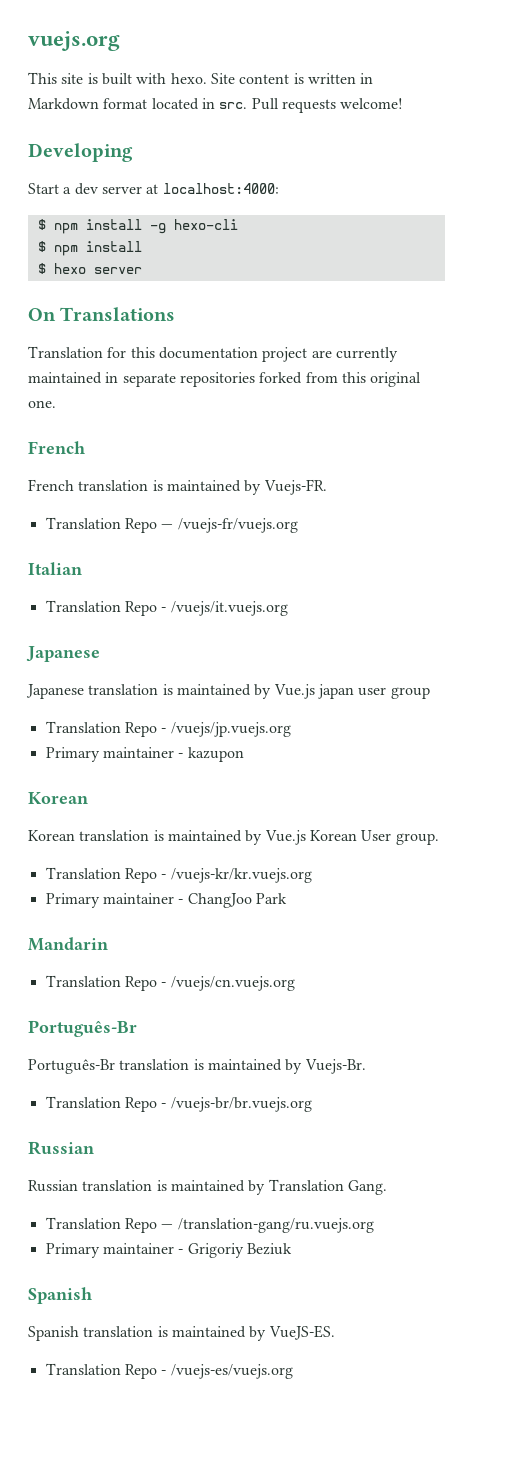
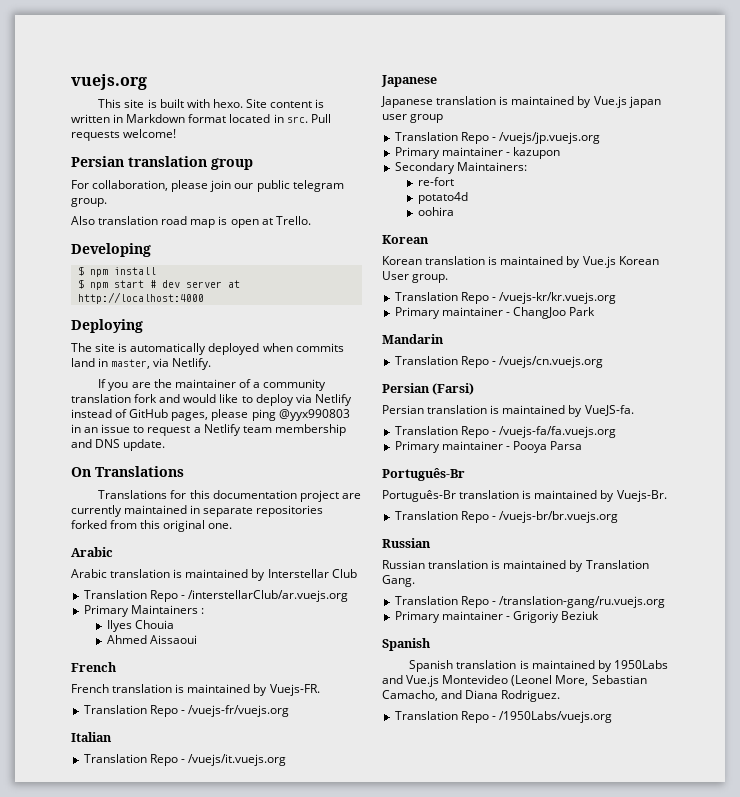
+ Persian translation group
+ For collaboration, please join our public telegram group.
+ Also translation road map is open at Trello.
  Developing
- Start a dev server at localhost:4000:
- $ npm install -g hexo-cli
  $ npm install
- $ hexo server
+ $ npm start # dev server at http://localhost:4000
+ Deploying
+ The site is automatically deployed when commits land in master, via Netlify.
+ If you are the maintainer of a community translation fork and would like to deploy via Netlify instead of GitHub pages, please ping @yyx990803 in an issue to request a Netlify team membership and DNS update.
- Translation for this documentation project are currently maintained in separate repositories forked from this original one.
+ Translations for this documentation project are currently maintained in separate repositories forked from this original one.
+ Arabic
+ Arabic translation is maintained by Interstellar Club
+ Translation Repo - /interstellarClub/ar.vuejs.org
+ Primary Maintainers :
+ Ilyes Chouia
+ Ahmed Aissaoui
- Translation Repo — /vuejs-fr/vuejs.org
+ Translation Repo - /vuejs-fr/vuejs.org
+ Secondary Maintainers:
+ re-fort
+ potato4d
+ oohira
+ Persian (Farsi)
+ Persian translation is maintained by VueJS-fa.
+ Translation Repo - /vuejs-fa/fa.vuejs.org
+ Primary maintainer - Pooya Parsa
- Translation Repo — /translation-gang/ru.vuejs.org
+ Translation Repo - /translation-gang/ru.vuejs.org
- Spanish translation is maintained by VueJS-ES.
- Translation Repo - /vuejs-es/vuejs.org
+ Spanish translation is maintained by 1950Labs and Vue.js Montevideo (Leonel More, Sebastian Camacho, and Diana Rodriguez.
+ Translation Repo - /1950Labs/vuejs.org

